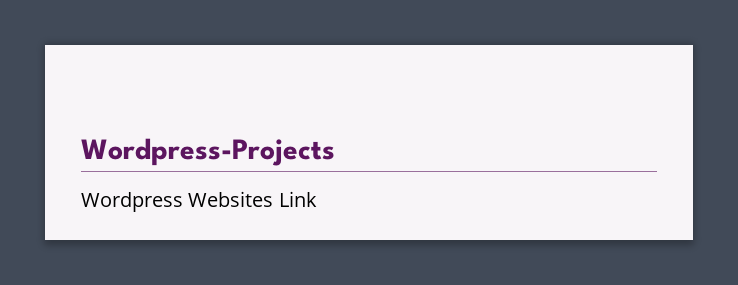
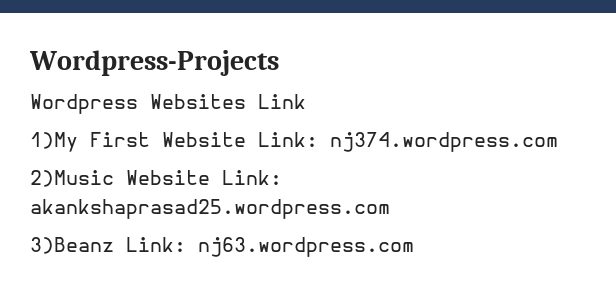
+ 1)My First Website Link: nj374.wordpress.com
+ 2)Music Website Link: akankshaprasad25.wordpress.com
+ 3)Beanz Link: nj63.wordpress.com

